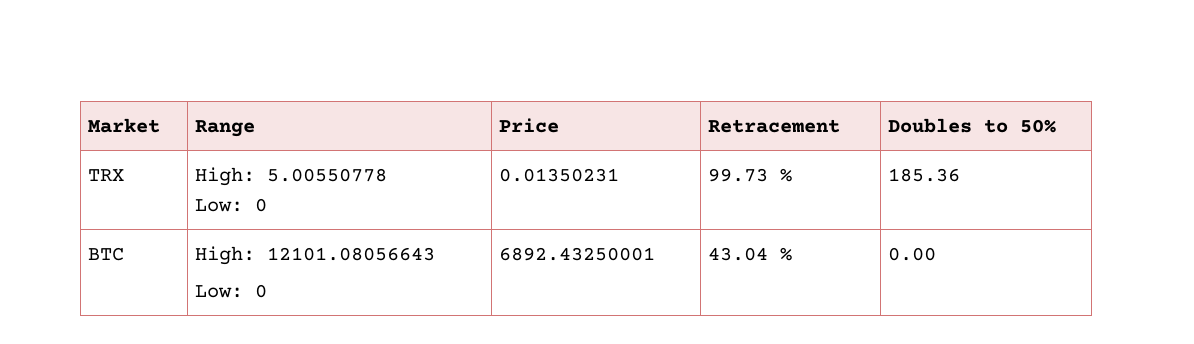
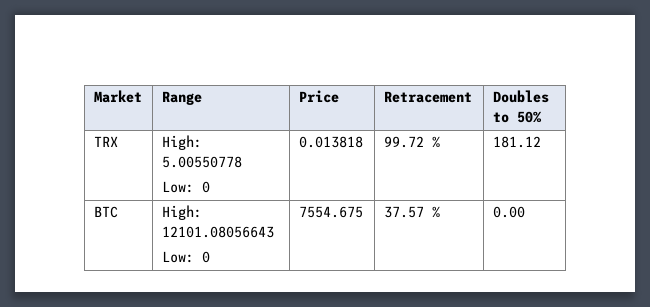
  TRX | High: 5.00550778
- Low: 0 | 0.01350231 | 99.73 % | 185.36
+ Low: 0 | 0.013818 | 99.72 % | 181.12
  BTC | High: 12101.08056643
- Low: 0 | 6892.43250001 | 43.04 % | 0.00
+ Low: 0 | 7554.675 | 37.57 % | 0.00

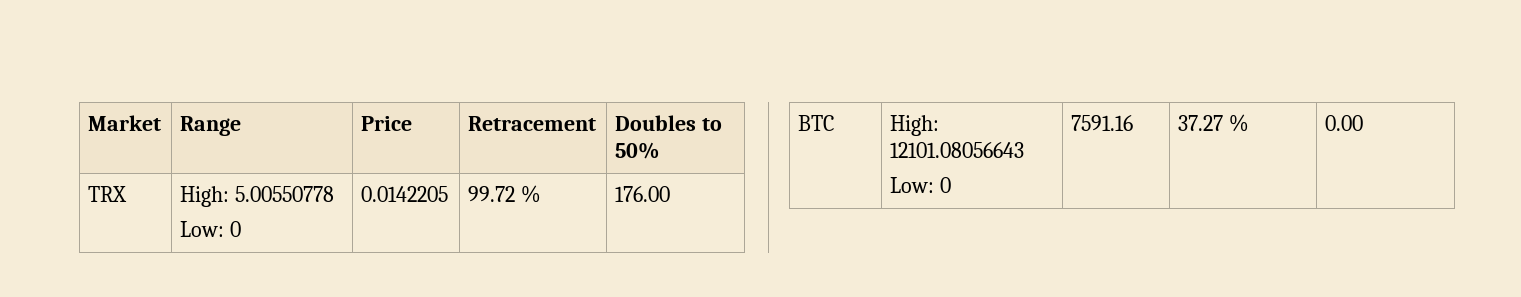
  TRX | High: 5.00550778
- Low: 0 | 0.013818 | 99.72 % | 181.12
+ Low: 0 | 0.0142205 | 99.72 % | 176.00
  BTC | High: 12101.08056643
- Low: 0 | 7554.675 | 37.57 % | 0.00
+ Low: 0 | 7591.16 | 37.27 % | 0.00

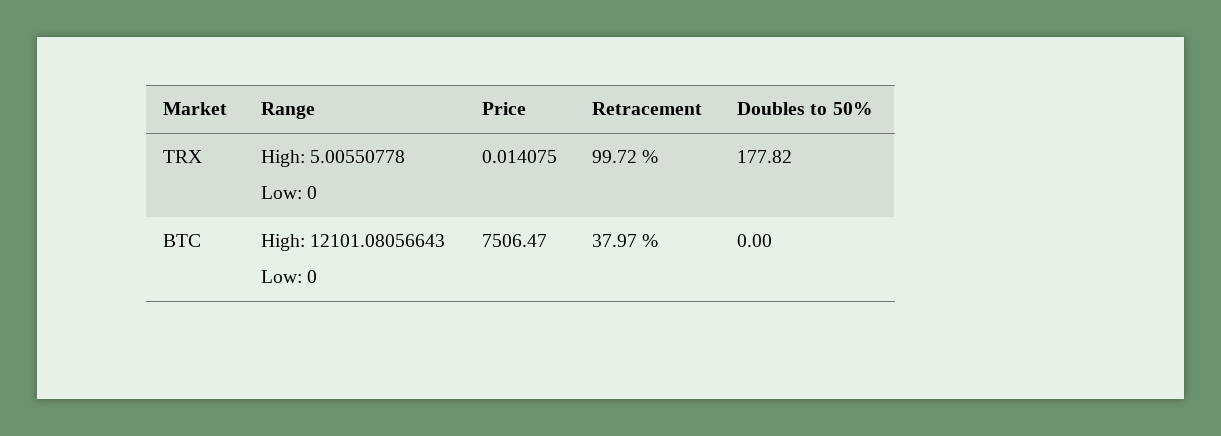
  TRX | High: 5.00550778
- Low: 0 | 0.0142205 | 99.72 % | 176.00
+ Low: 0 | 0.014075 | 99.72 % | 177.82
  BTC | High: 12101.08056643
- Low: 0 | 7591.16 | 37.27 % | 0.00
+ Low: 0 | 7506.47 | 37.97 % | 0.00

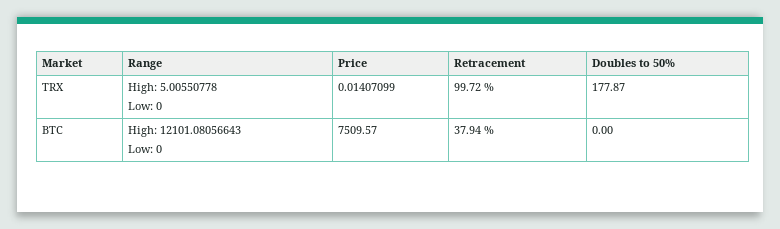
  TRX | High: 5.00550778
- Low: 0 | 0.014075 | 99.72 % | 177.82
+ Low: 0 | 0.01407099 | 99.72 % | 177.87
  BTC | High: 12101.08056643
- Low: 0 | 7506.47 | 37.97 % | 0.00
+ Low: 0 | 7509.57 | 37.94 % | 0.00

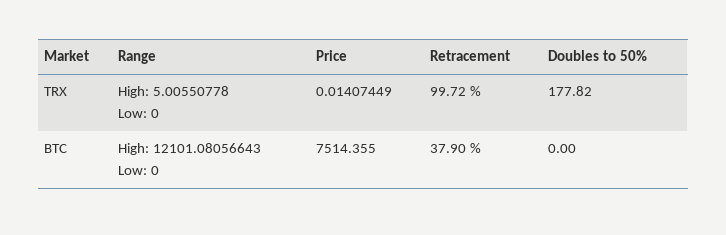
  TRX | High: 5.00550778
- Low: 0 | 0.01407099 | 99.72 % | 177.87
+ Low: 0 | 0.01407449 | 99.72 % | 177.82
  BTC | High: 12101.08056643
- Low: 0 | 7509.57 | 37.94 % | 0.00
+ Low: 0 | 7514.355 | 37.90 % | 0.00

